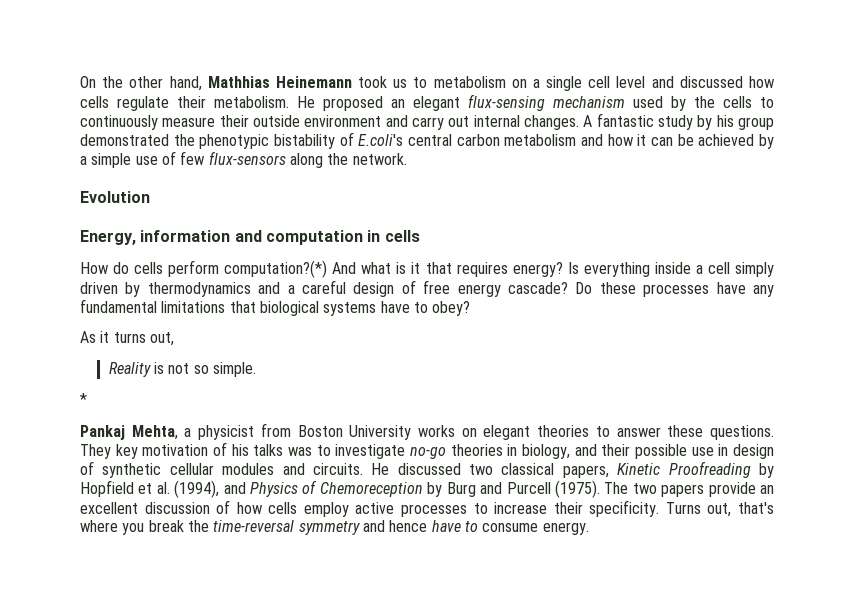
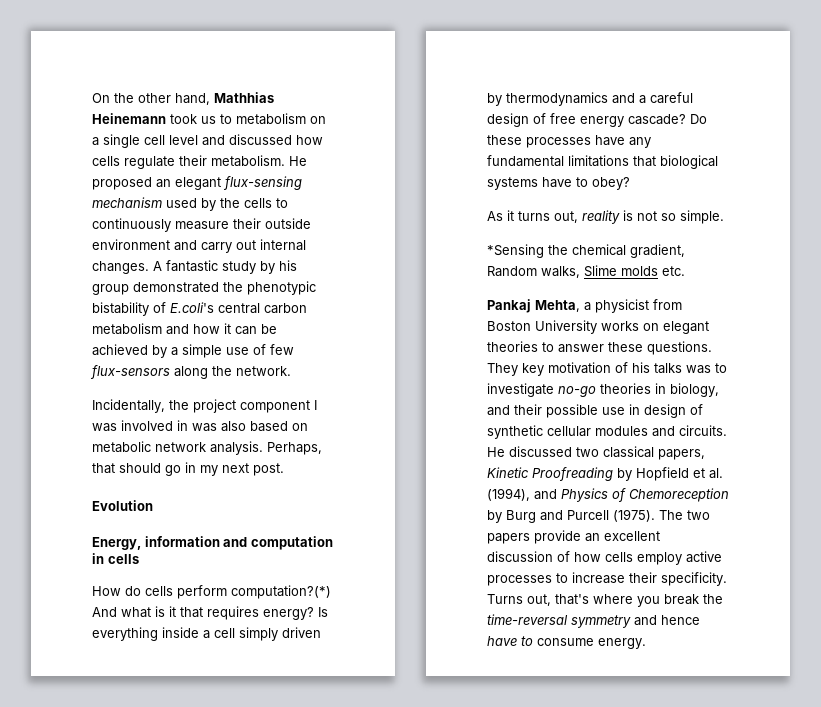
+ Incidentally, the project component I was involved in was also based on metabolic network analysis. Perhaps, that should go in my next post.
- As it turns out,
- Reality is not so simple.
+ As it turns out, reality is not so simple.
- *
+ *Sensing the chemical gradient, Random walks, Slime molds etc.

